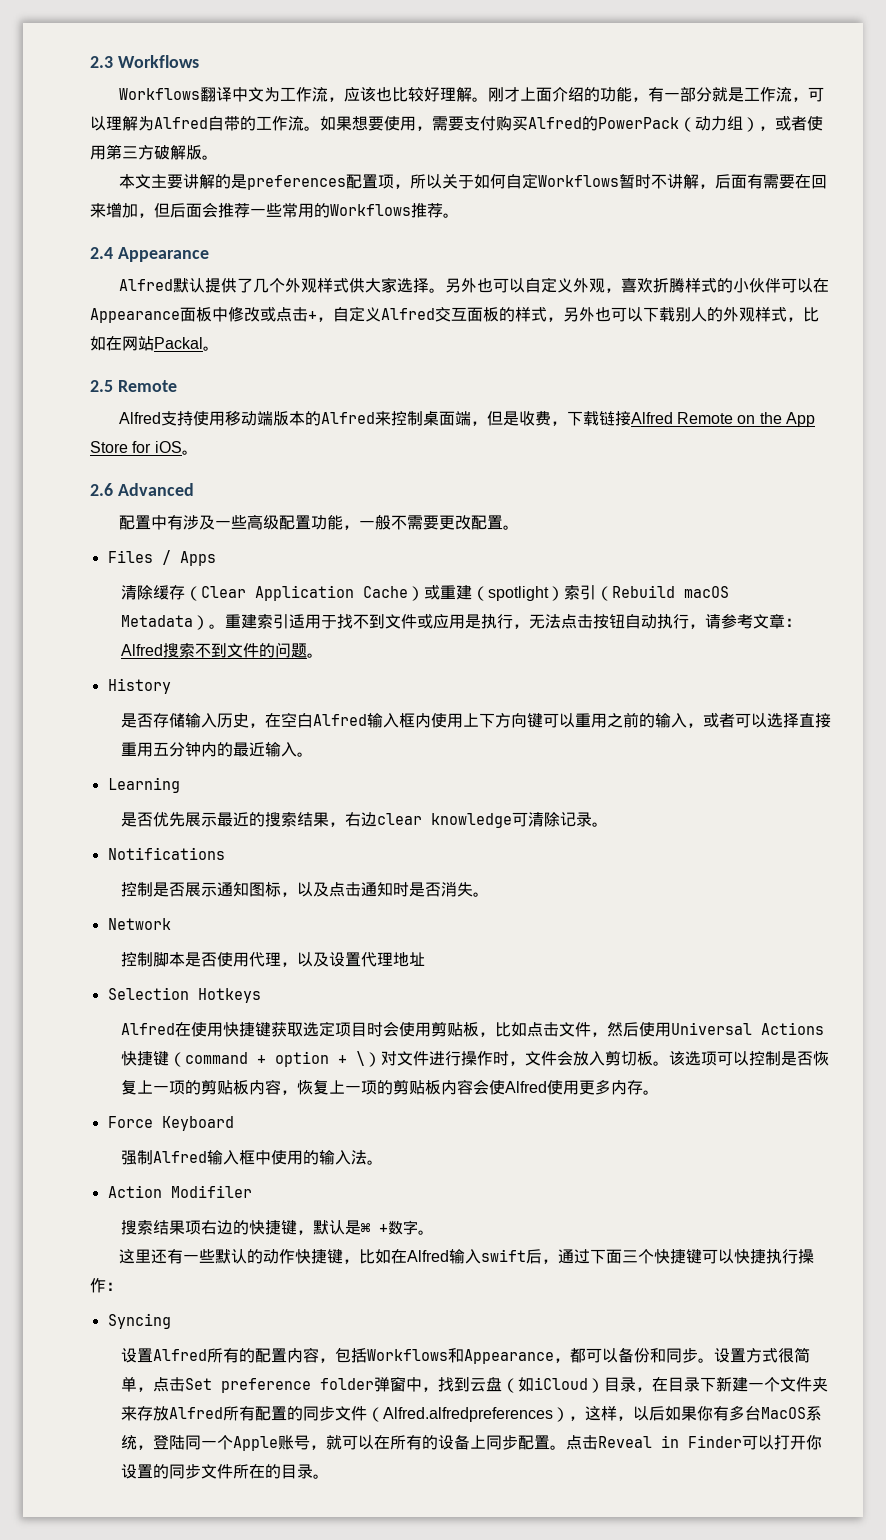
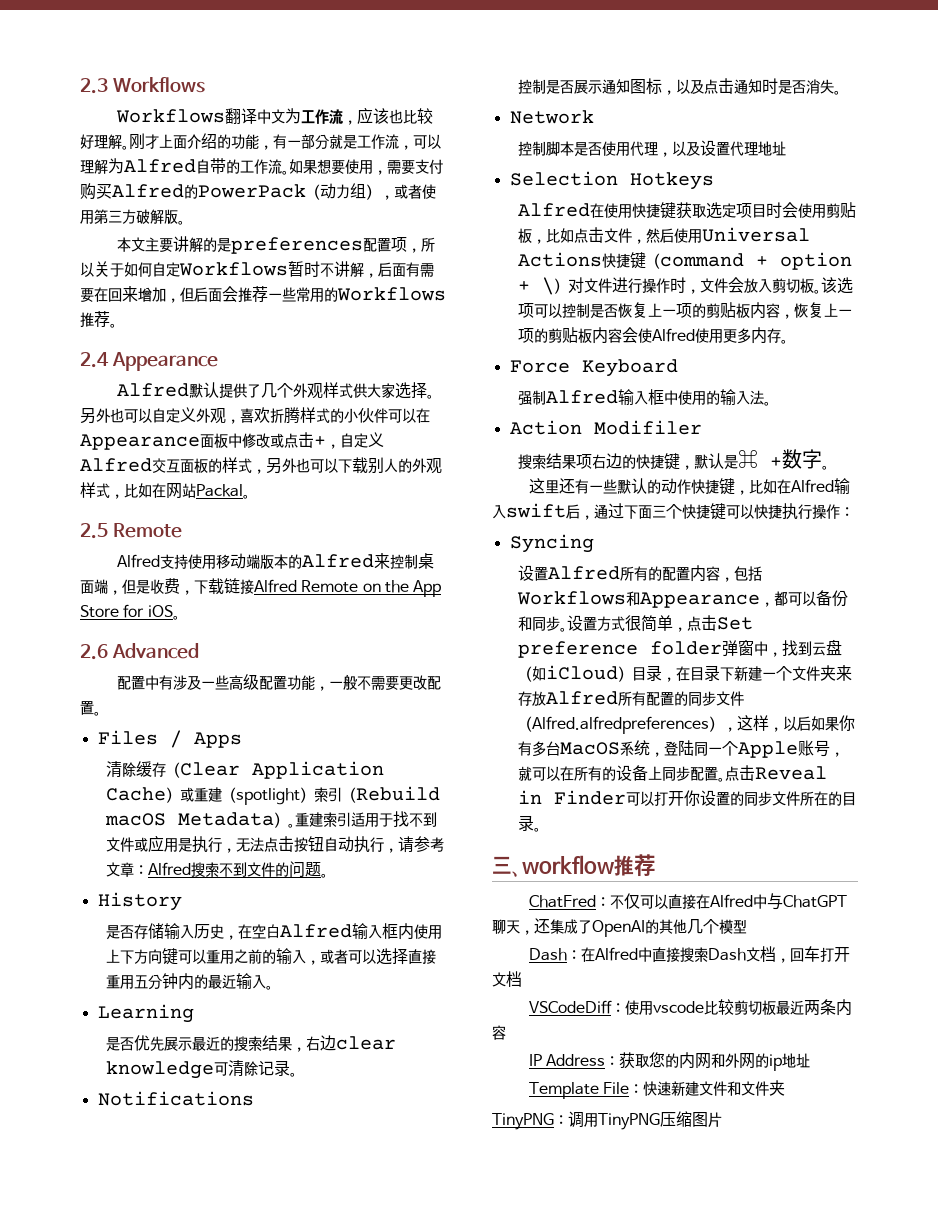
+ 三、workflow推荐
+ ChatFred：不仅可以直接在Alfred中与ChatGPT聊天，还集成了OpenAI的其他几个模型
+ Dash：在Alfred中直接搜索Dash文档，回车打开文档
+ VSCodeDiff：使用vscode比较剪切板最近两条内容
+ IP Address：获取您的内网和外网的ip地址
+ Template File：快速新建文件和文件夹
+ TinyPNG：调用TinyPNG压缩图片

